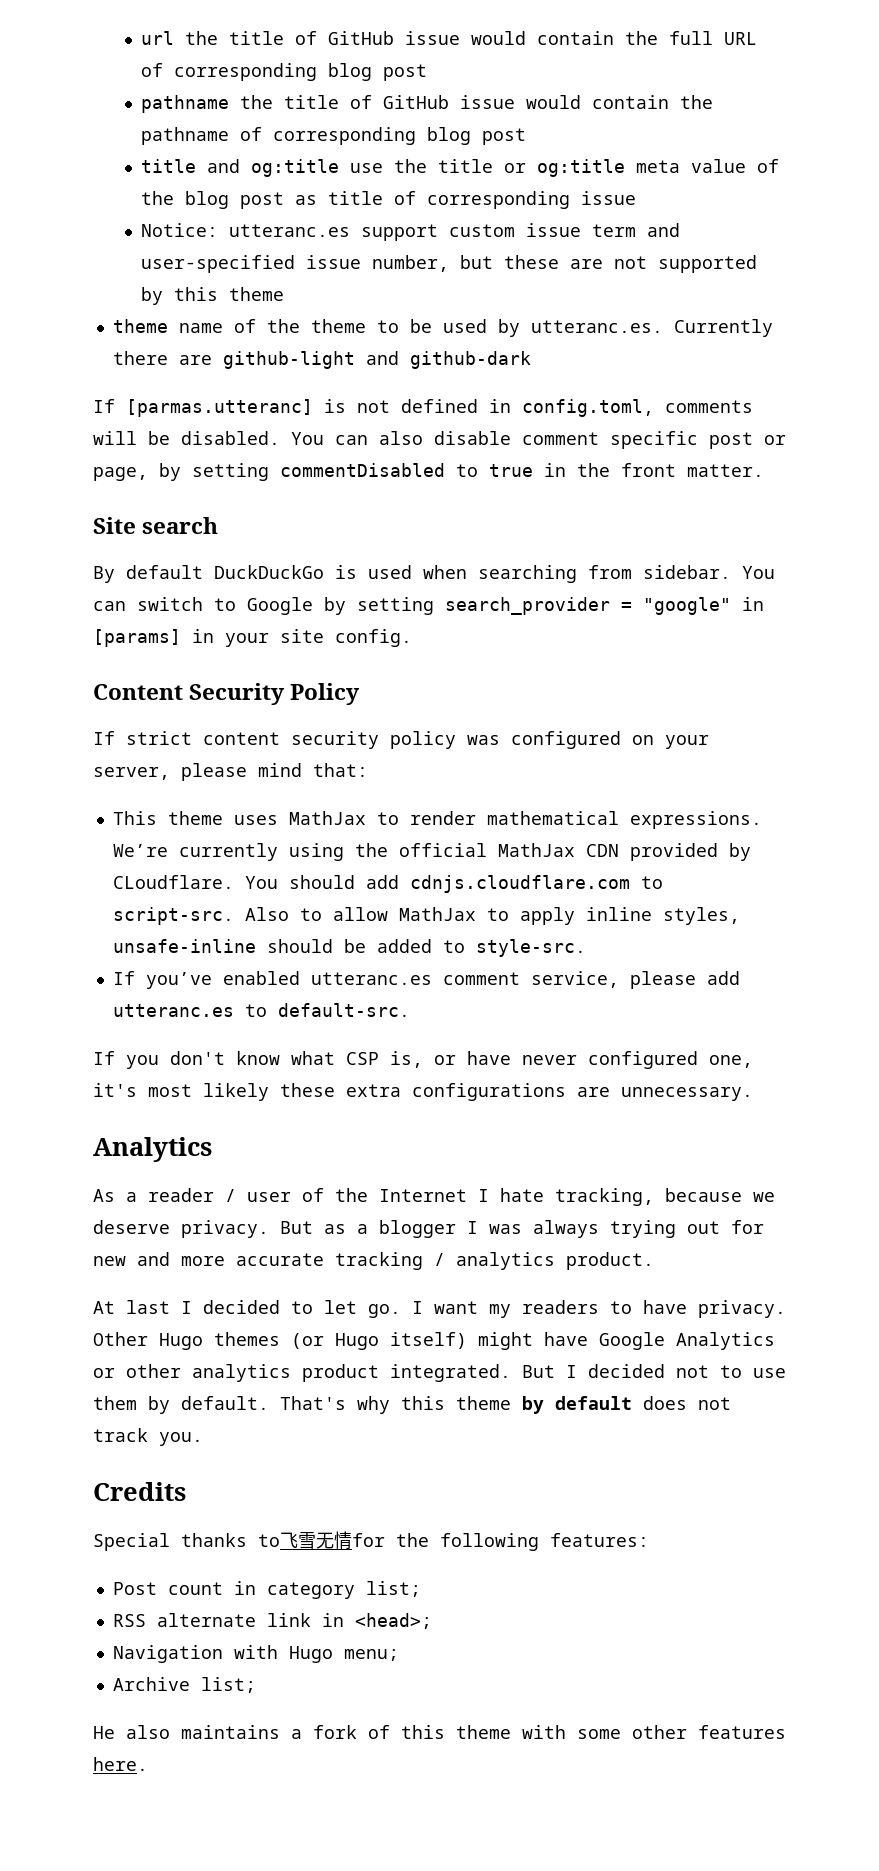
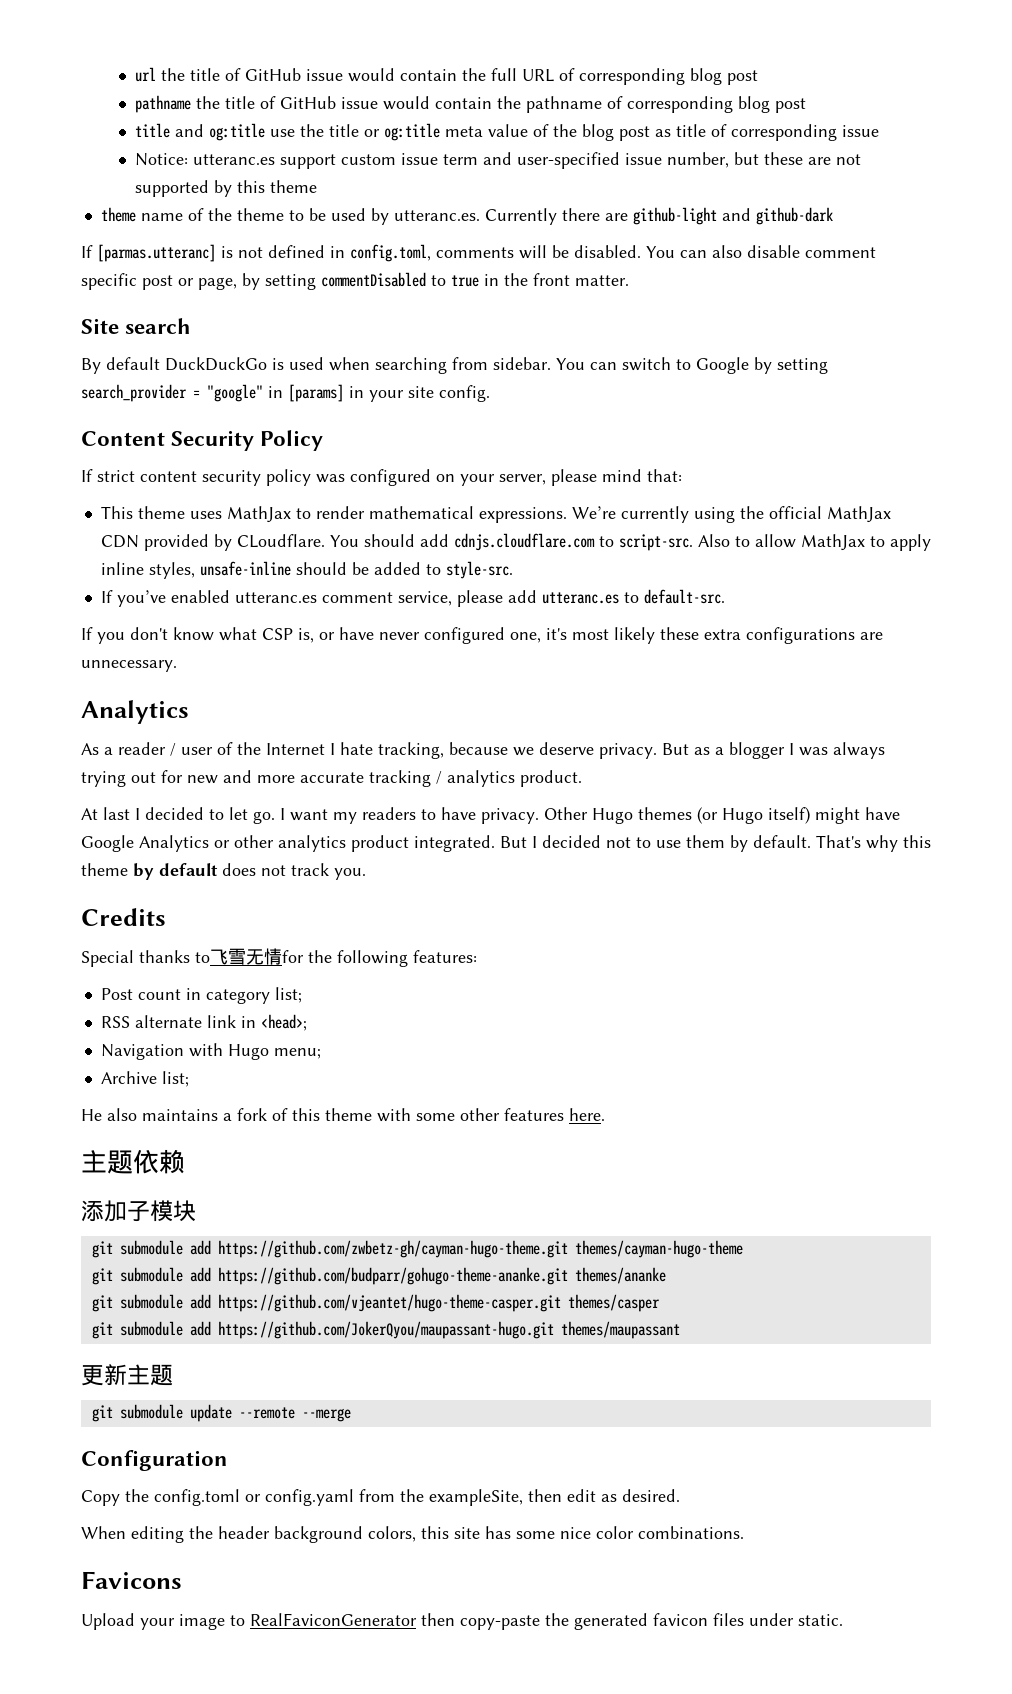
+ 主题依赖
+ 添加子模块
+ git submodule add https://github.com/zwbetz-gh/cayman-hugo-theme.git themes/cayman-hugo-theme
+ git submodule add https://github.com/budparr/gohugo-theme-ananke.git themes/ananke
+ git submodule add https://github.com/vjeantet/hugo-theme-casper.git themes/casper
+ git submodule add https://github.com/JokerQyou/maupassant-hugo.git themes/maupassant
+ 更新主题
+ git submodule update --remote --merge
+ Configuration
+ Copy the config.toml or config.yaml from the exampleSite, then edit as desired.
+ When editing the header background colors, this site has some nice color combinations.
+ Favicons
+ Upload your image to RealFaviconGenerator then copy-paste the generated favicon files under static.

